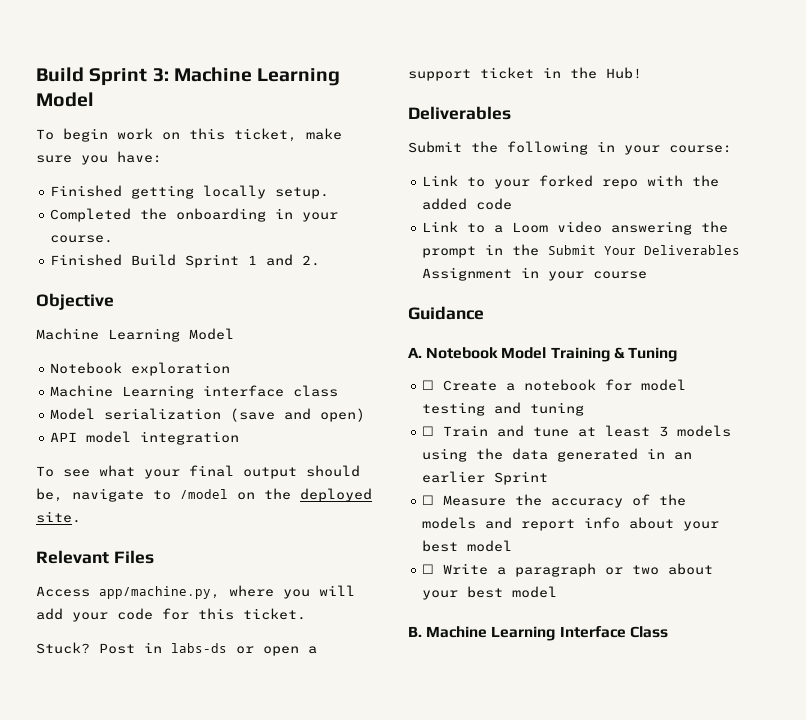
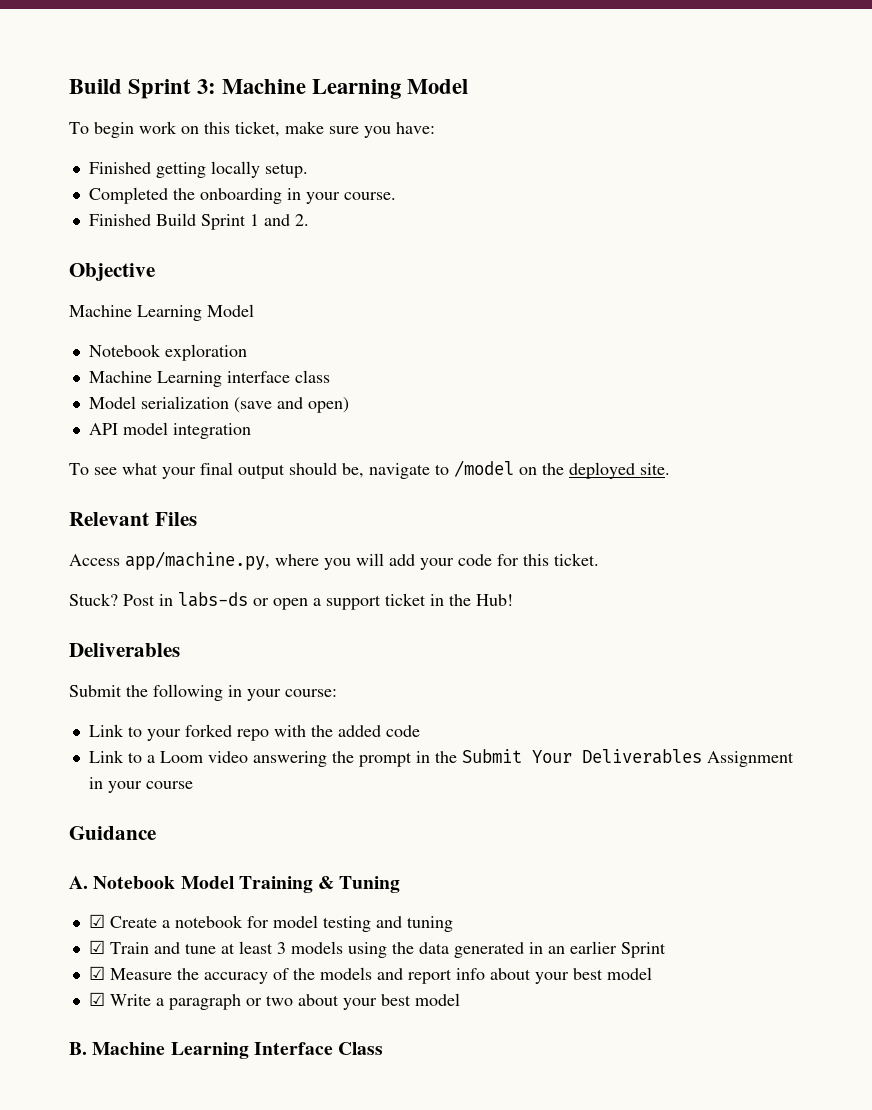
- ☐ Create a notebook for model testing and tuning
+ ☑ Create a notebook for model testing and tuning
- ☐ Train and tune at least 3 models using the data generated in an earlier Sprint
+ ☑ Train and tune at least 3 models using the data generated in an earlier Sprint
- ☐ Measure the accuracy of the models and report info about your best model
+ ☑ Measure the accuracy of the models and report info about your best model
- ☐ Write a paragraph or two about your best model
+ ☑ Write a paragraph or two about your best model

